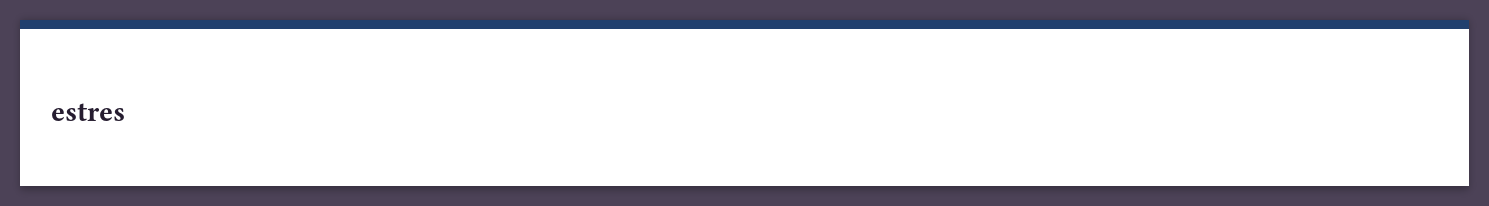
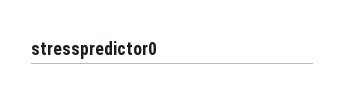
- estres
+ stresspredictor0

